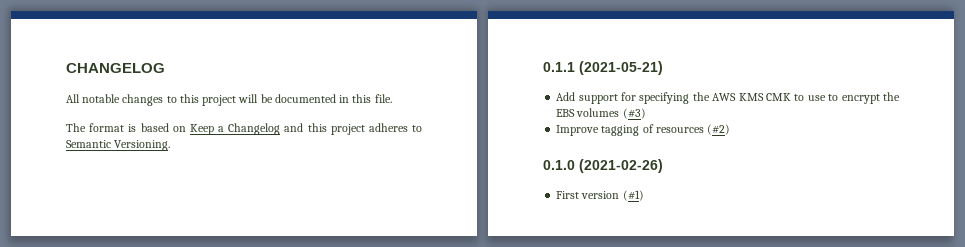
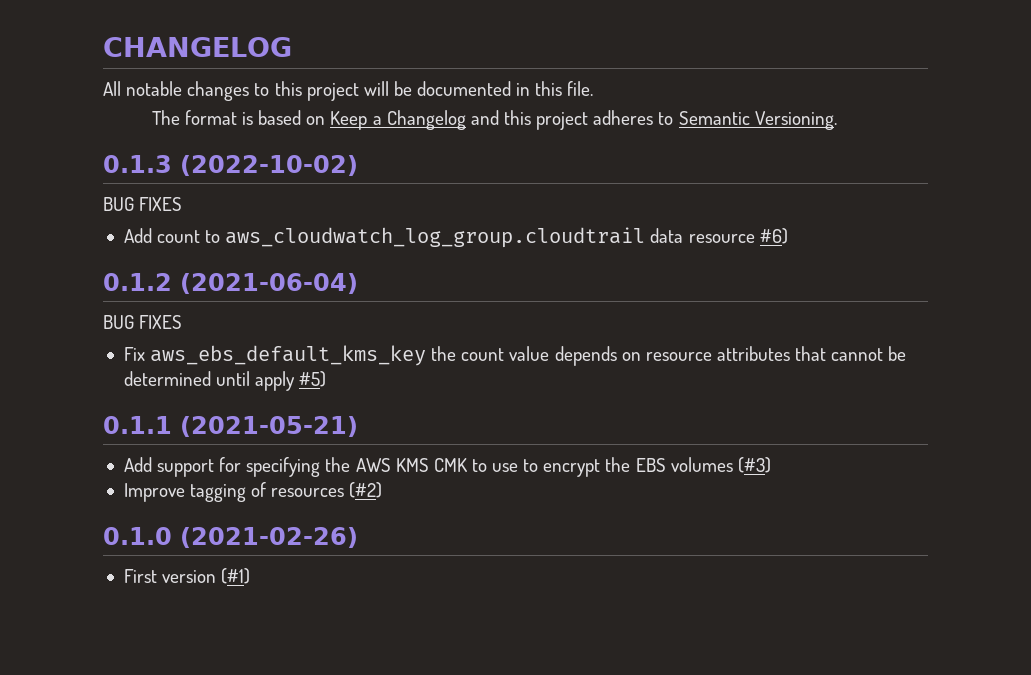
+ 0.1.3 (2022-10-02)
+ BUG FIXES
+ Add count to aws_cloudwatch_log_group.cloudtrail data resource #6)
+ 0.1.2 (2021-06-04)
+ BUG FIXES
+ Fix aws_ebs_default_kms_key the count value depends on resource attributes that cannot be determined until apply #5)

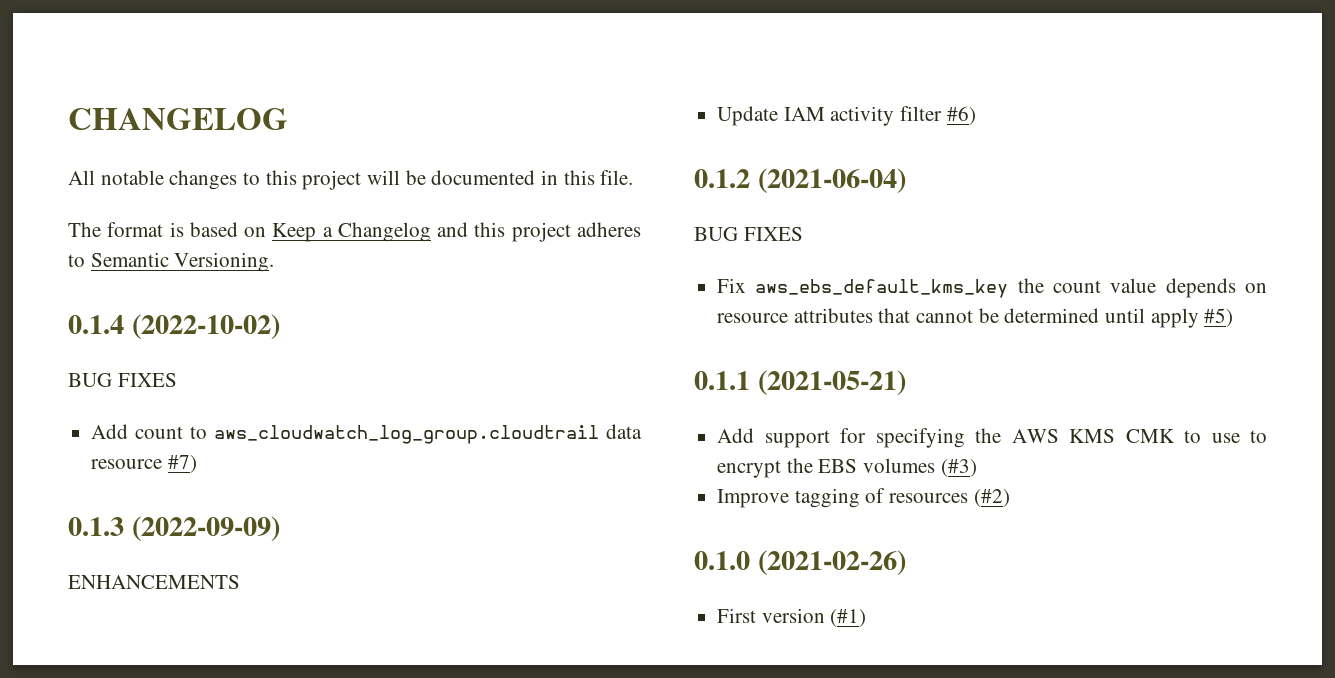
- 0.1.3 (2022-10-02)
+ 0.1.4 (2022-10-02)
- Add count to aws_cloudwatch_log_group.cloudtrail data resource #6)
+ Add count to aws_cloudwatch_log_group.cloudtrail data resource #7)
+ 0.1.3 (2022-09-09)
+ ENHANCEMENTS
+ Update IAM activity filter #6)

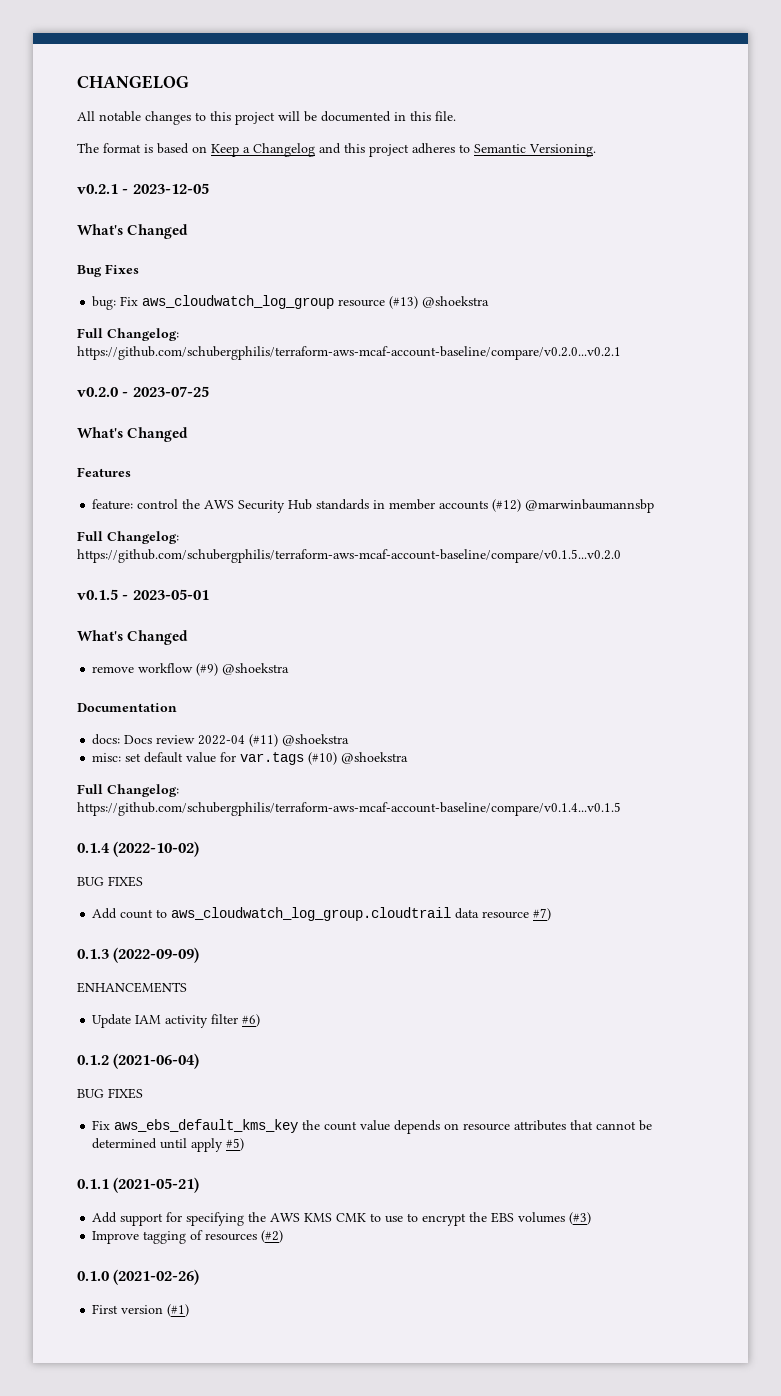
+ v0.2.1 - 2023-12-05
+ What's Changed
+ Bug Fixes
+ bug: Fix aws_cloudwatch_log_group resource (#13) @shoekstra
+ Full Changelog: https://github.com/schubergphilis/terraform-aws-mcaf-account-baseline/compare/v0.2.0...v0.2.1
+ v0.2.0 - 2023-07-25
+ What's Changed
+ Features
+ feature: control the AWS Security Hub standards in member accounts (#12) @marwinbaumannsbp
+ Full Changelog: https://github.com/schubergphilis/terraform-aws-mcaf-account-baseline/compare/v0.1.5...v0.2.0
+ v0.1.5 - 2023-05-01
+ What's Changed
+ remove workflow (#9) @shoekstra
+ Documentation
+ docs: Docs review 2022-04 (#11) @shoekstra
+ misc: set default value for var.tags (#10) @shoekstra
+ Full Changelog: https://github.com/schubergphilis/terraform-aws-mcaf-account-baseline/compare/v0.1.4...v0.1.5

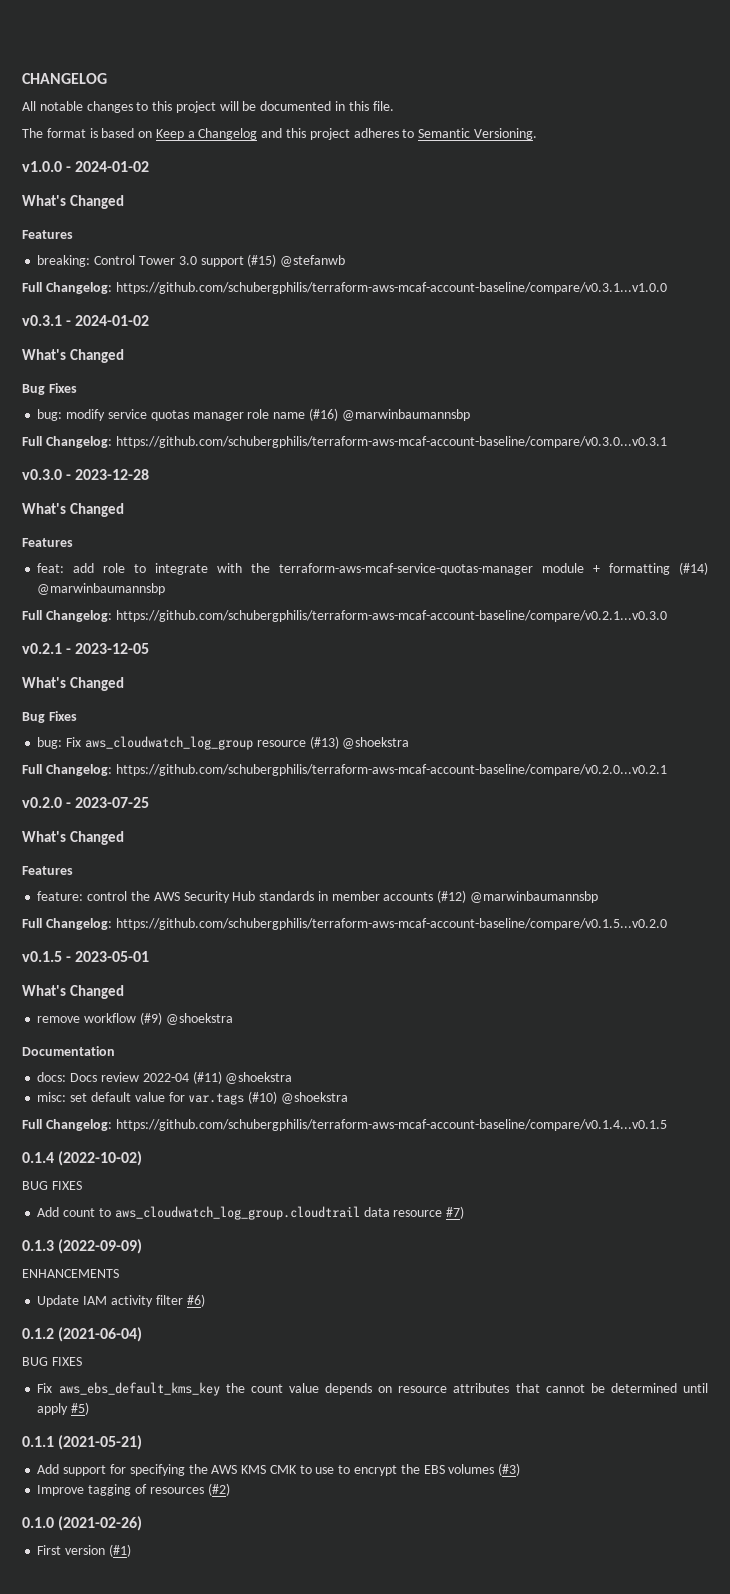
+ v1.0.0 - 2024-01-02
+ What's Changed
+ Features
+ breaking: Control Tower 3.0 support (#15) @stefanwb
+ Full Changelog: https://github.com/schubergphilis/terraform-aws-mcaf-account-baseline/compare/v0.3.1...v1.0.0
+ v0.3.1 - 2024-01-02
+ What's Changed
+ Bug Fixes
+ bug: modify service quotas manager role name (#16) @marwinbaumannsbp
+ Full Changelog: https://github.com/schubergphilis/terraform-aws-mcaf-account-baseline/compare/v0.3.0...v0.3.1
+ v0.3.0 - 2023-12-28
+ What's Changed
+ Features
+ feat: add role to integrate with the terraform-aws-mcaf-service-quotas-manager module + formatting (#14) @marwinbaumannsbp
+ Full Changelog: https://github.com/schubergphilis/terraform-aws-mcaf-account-baseline/compare/v0.2.1...v0.3.0

